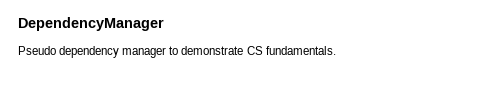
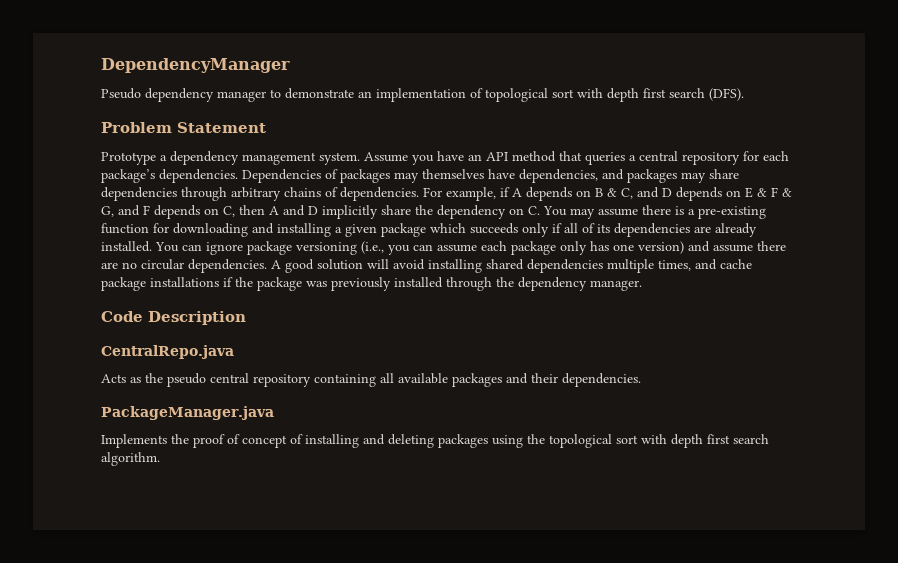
- Pseudo dependency manager to demonstrate CS fundamentals.
+ Pseudo dependency manager to demonstrate an implementation of topological sort with depth first search (DFS).
+ Problem Statement
+ Prototype a dependency management system. Assume you have an API method that queries a central repository for each package’s dependencies. Dependencies of packages may themselves have dependencies, and packages may share dependencies through arbitrary chains of dependencies. For example, if A depends on B & C, and D depends on E & F & G, and F depends on C, then A and D implicitly share the dependency on C. You may assume there is a pre-existing function for downloading and installing a given package which succeeds only if all of its dependencies are already installed. You can ignore package versioning (i.e., you can assume each package only has one version) and assume there are no circular dependencies. A good solution will avoid installing shared dependencies multiple times, and cache package installations if the package was previously installed through the dependency manager.
+ Code Description
+ CentralRepo.java
+ Acts as the pseudo central repository containing all available packages and their dependencies.
+ PackageManager.java
+ Implements the proof of concept of installing and deleting packages using the topological sort with depth first search algorithm.

